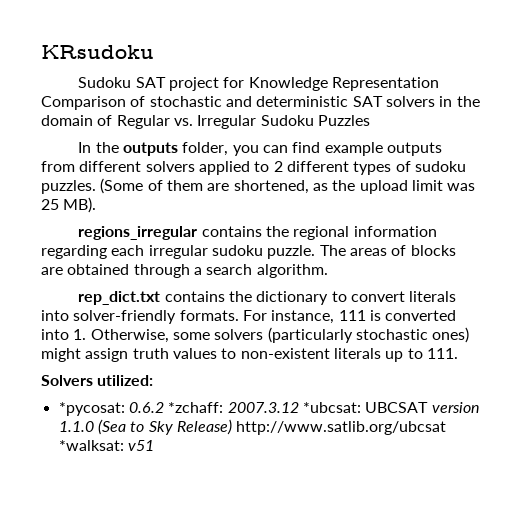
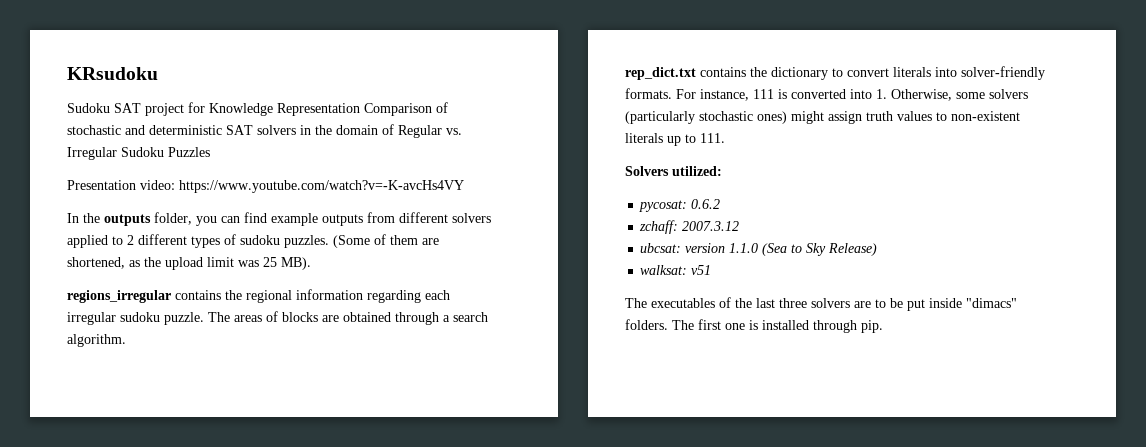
+ Presentation video: https://www.youtube.com/watch?v=-K-avcHs4VY
- *pycosat: 0.6.2 *zchaff: 2007.3.12 *ubcsat: UBCSAT version 1.1.0 (Sea to Sky Release) http://www.satlib.org/ubcsat *walksat: v51
+ pycosat: 0.6.2
+ zchaff: 2007.3.12
+ ubcsat: version 1.1.0 (Sea to Sky Release)
+ walksat: v51
+ The executables of the last three solvers are to be put inside "dimacs" folders. The first one is installed through pip.

